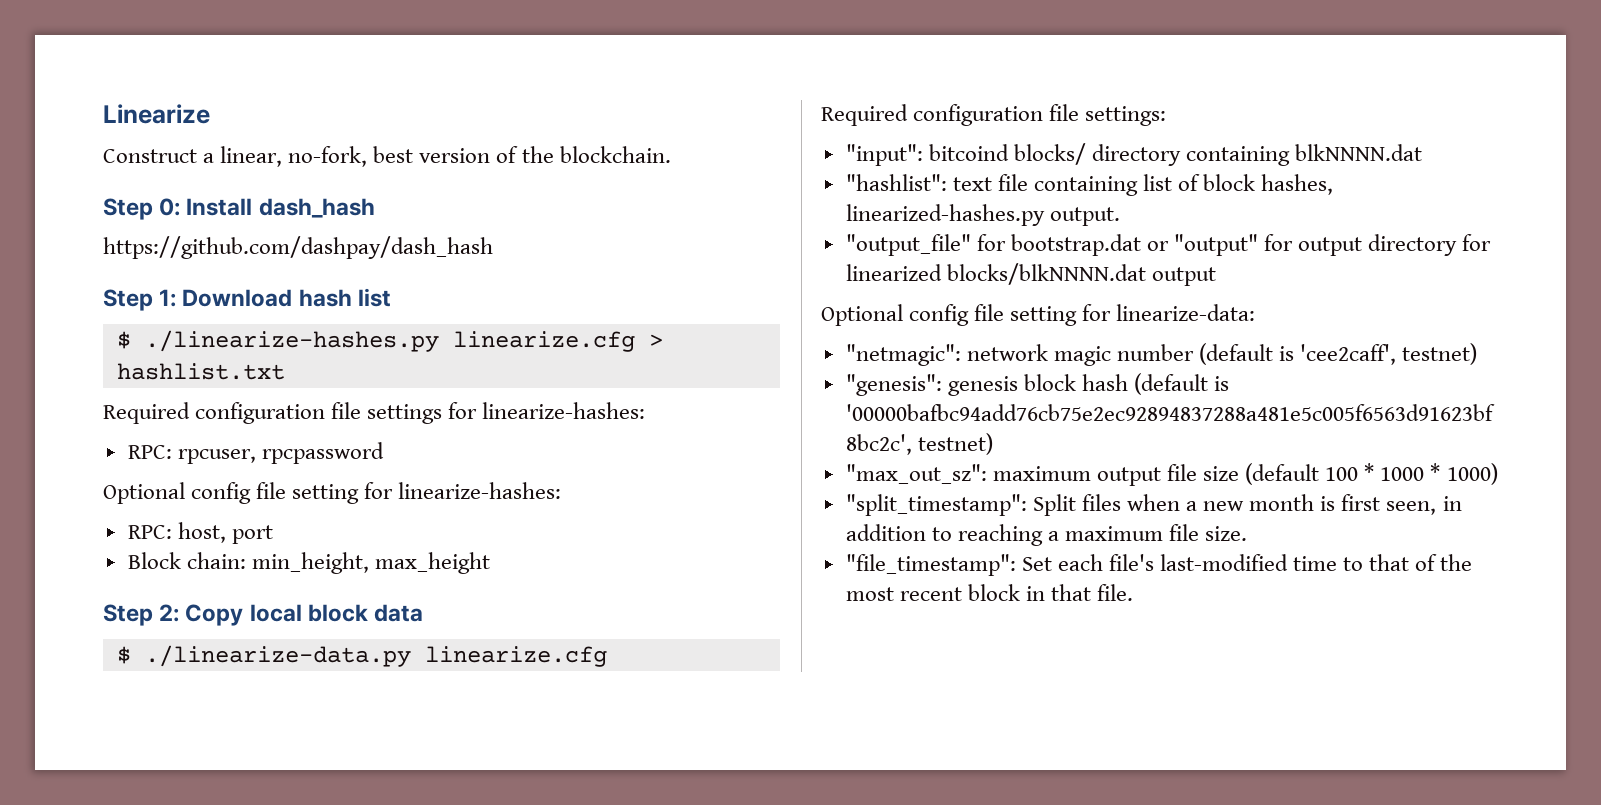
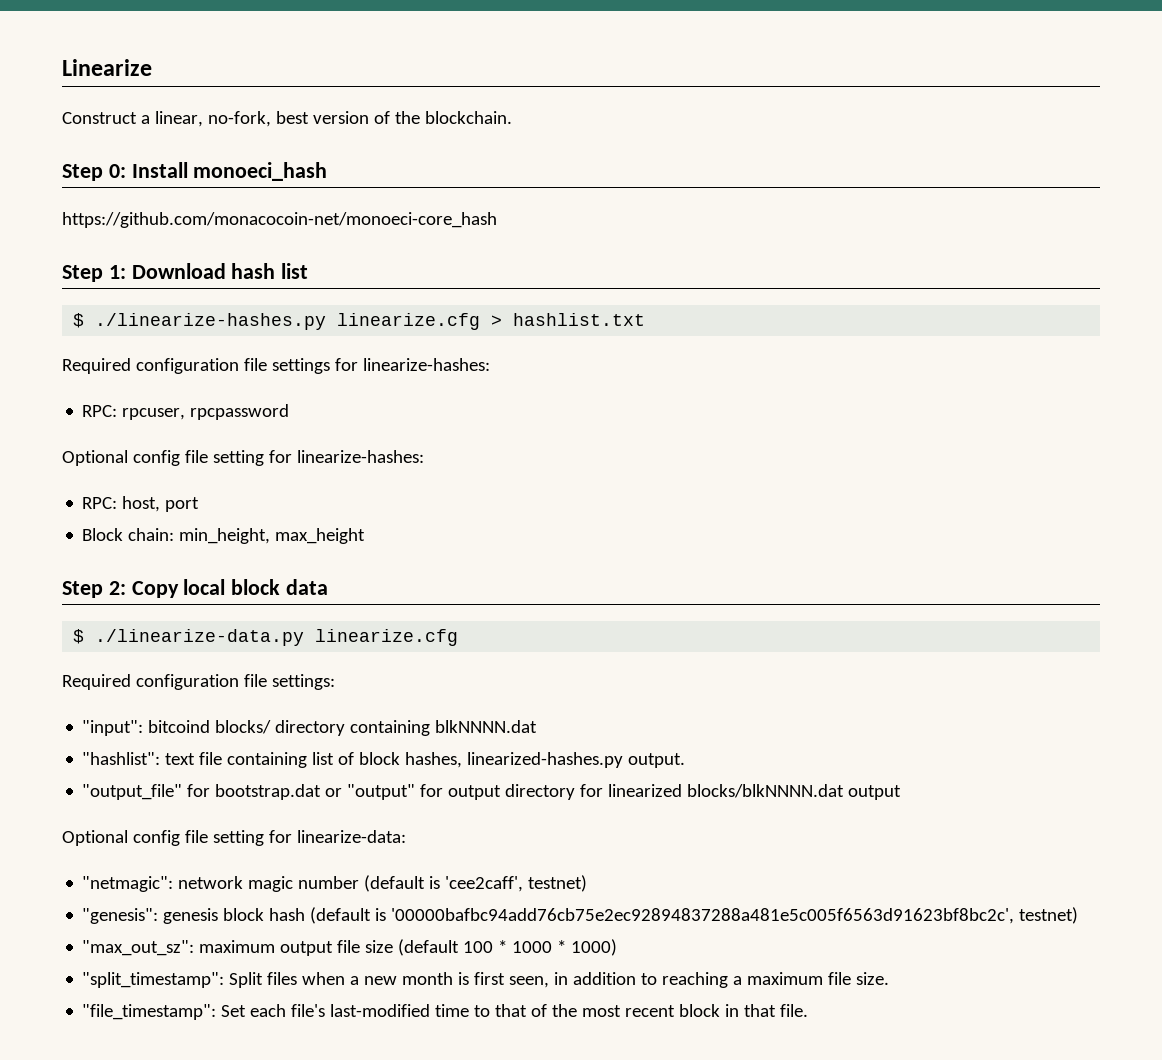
- Step 0: Install dash_hash
- https://github.com/dashpay/dash_hash
+ Step 0: Install monoeci_hash
+ https://github.com/monacocoin-net/monoeci-core_hash

